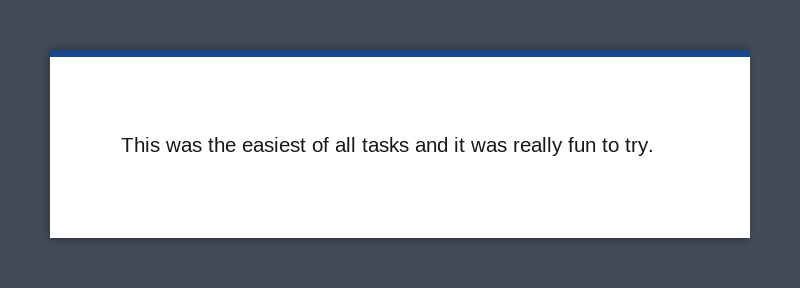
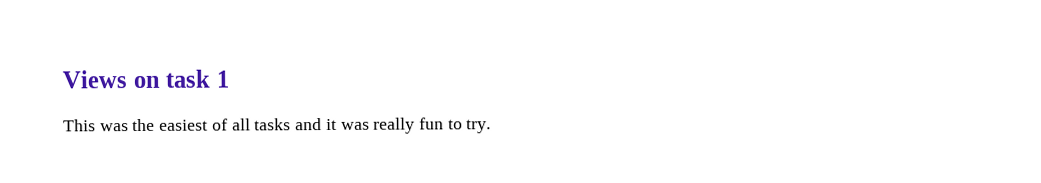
+ Views on task 1

